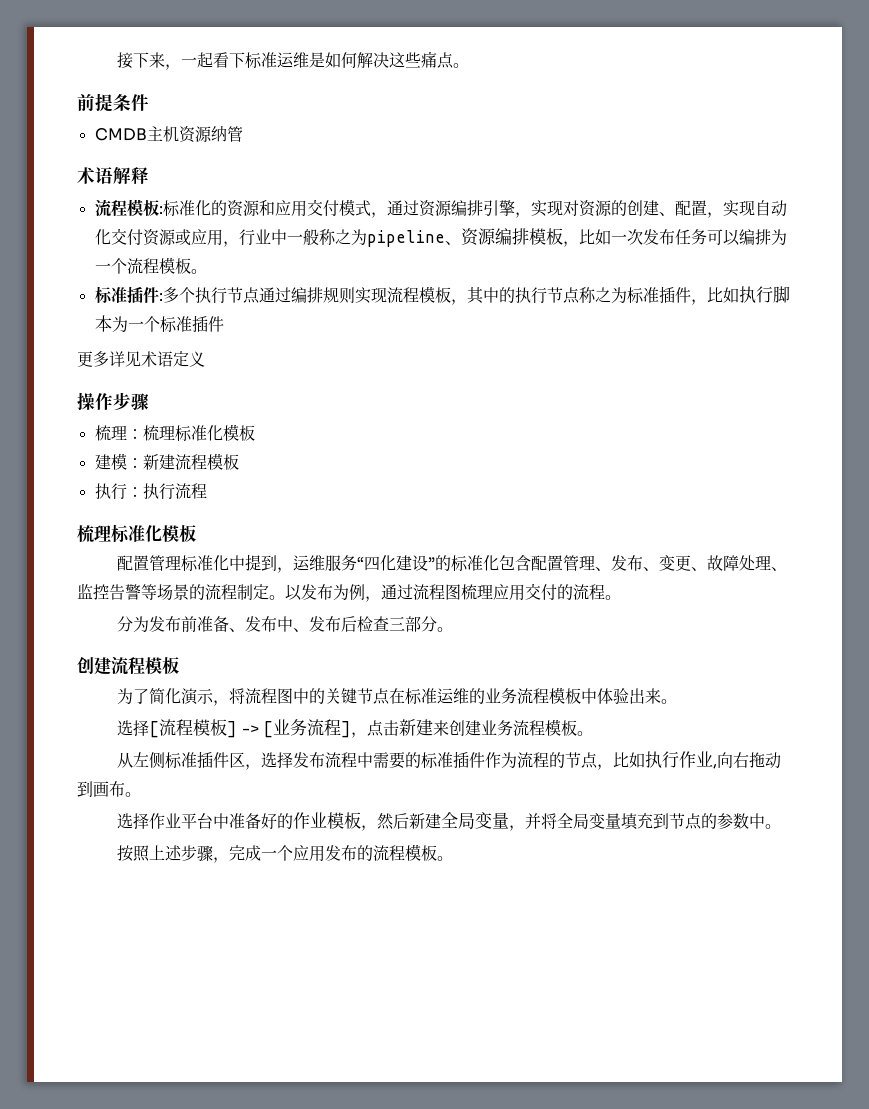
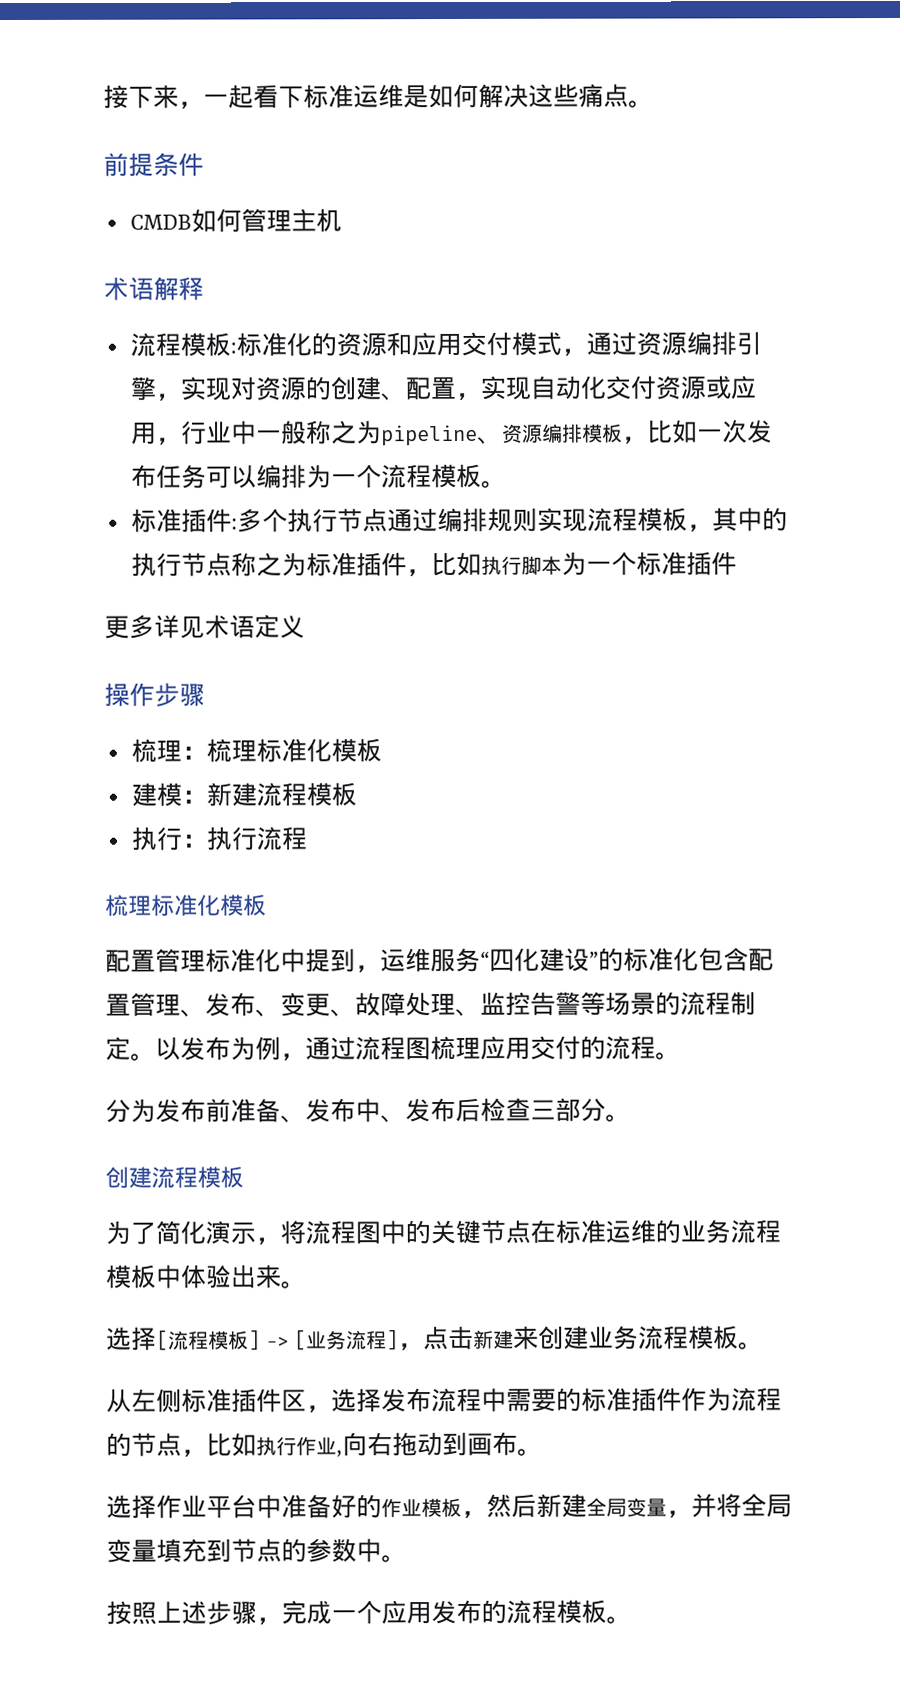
- CMDB主机资源纳管
+ CMDB如何管理主机

